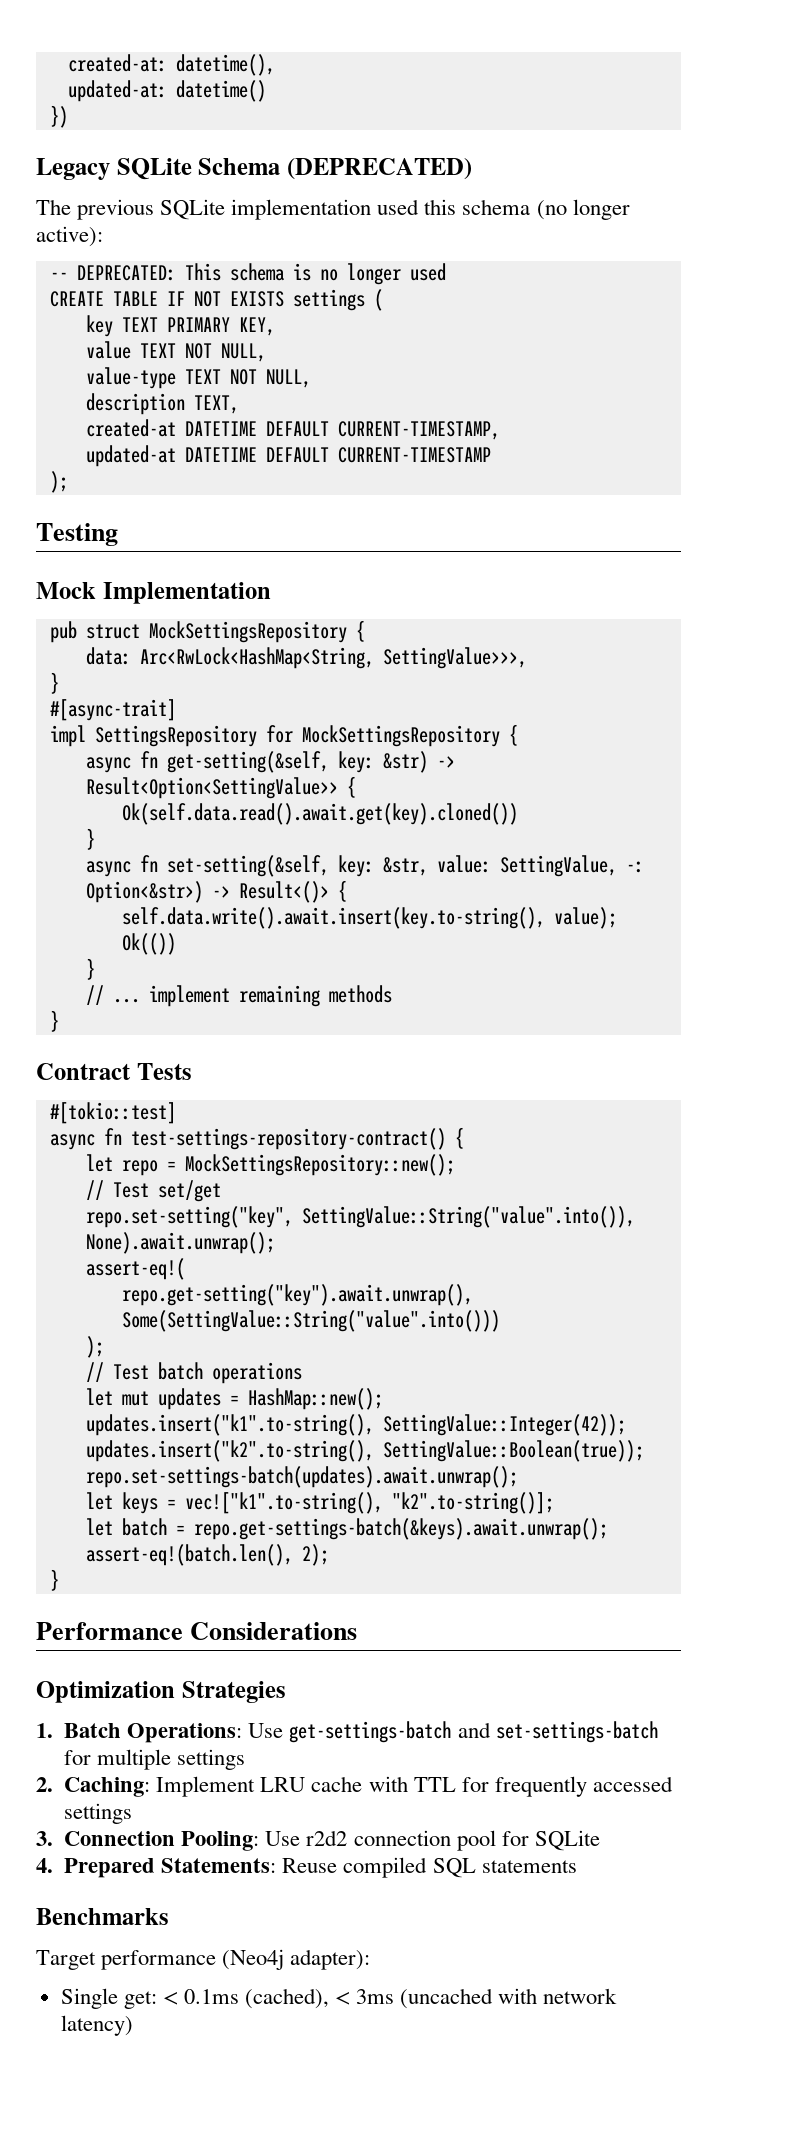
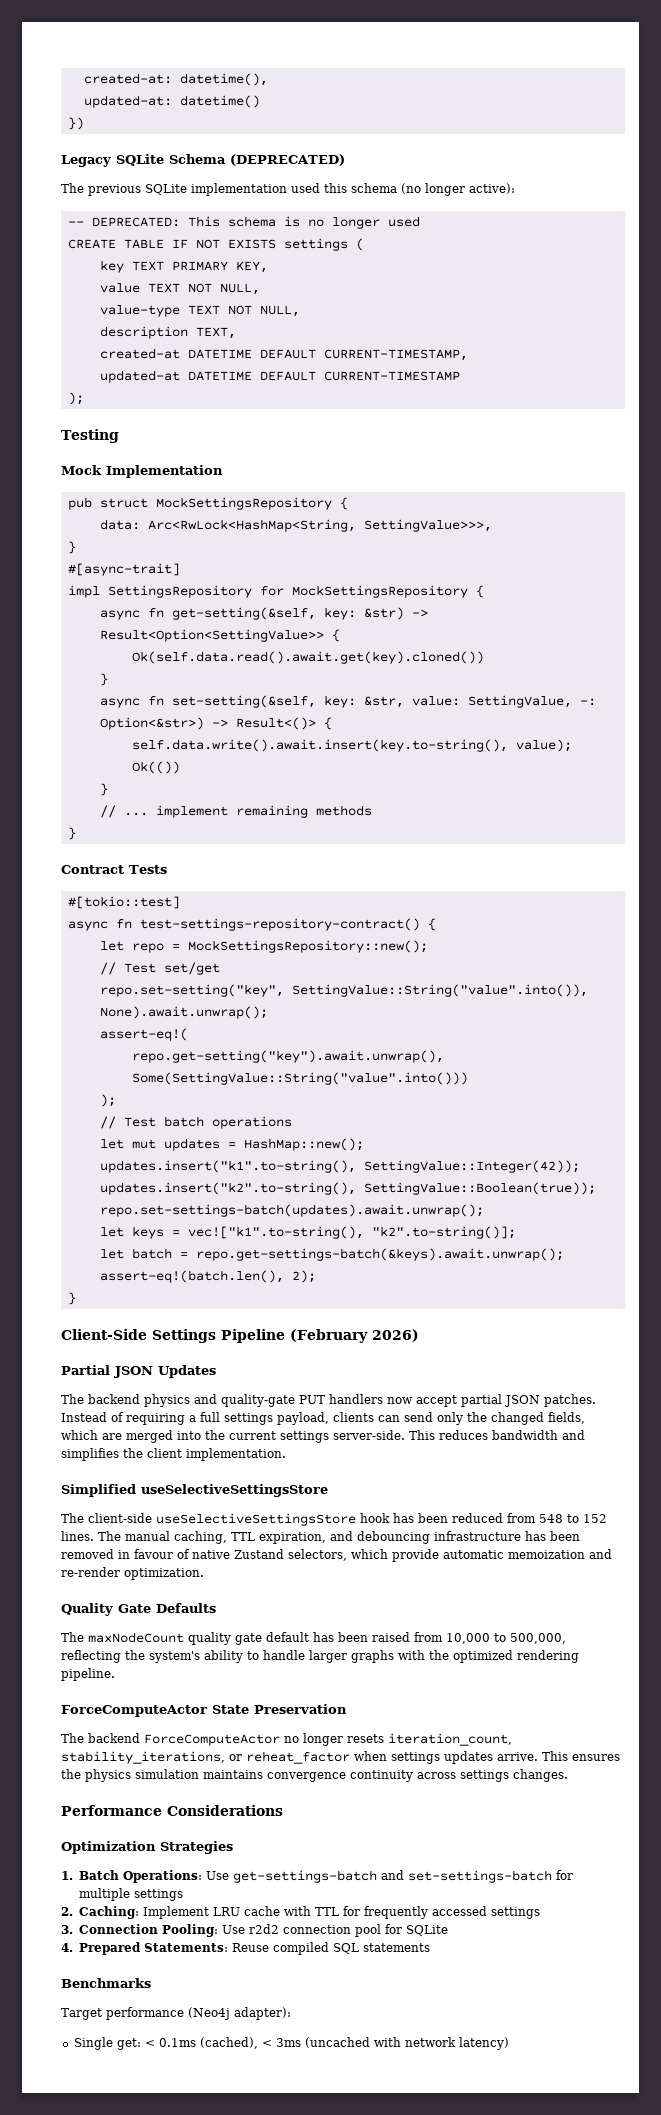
+ Client-Side Settings Pipeline (February 2026)
+ Partial JSON Updates
+ The backend physics and quality-gate PUT handlers now accept partial JSON patches. Instead of requiring a full settings payload, clients can send only the changed fields, which are merged into the current settings server-side. This reduces bandwidth and simplifies the client implementation.
+ Simplified useSelectiveSettingsStore
+ The client-side useSelectiveSettingsStore hook has been reduced from 548 to 152 lines. The manual caching, TTL expiration, and debouncing infrastructure has been removed in favour of native Zustand selectors, which provide automatic memoization and re-render optimization.
+ Quality Gate Defaults
+ The maxNodeCount quality gate default has been raised from 10,000 to 500,000, reflecting the system's ability to handle larger graphs with the optimized rendering pipeline.
+ ForceComputeActor State Preservation
+ The backend ForceComputeActor no longer resets iteration_count, stability_iterations, or reheat_factor when settings updates arrive. This ensures the physics simulation maintains convergence continuity across settings changes.

